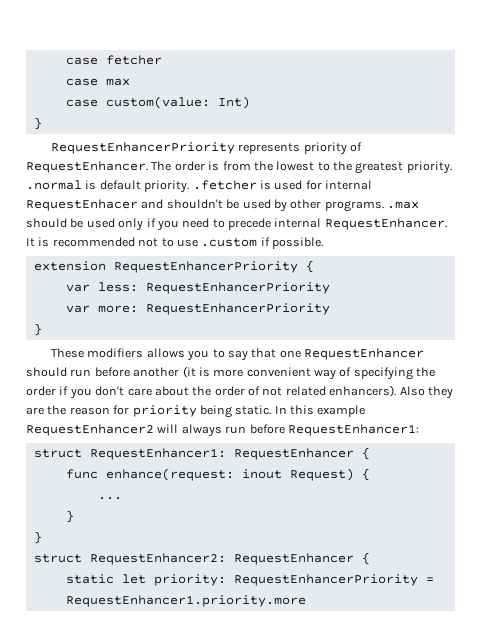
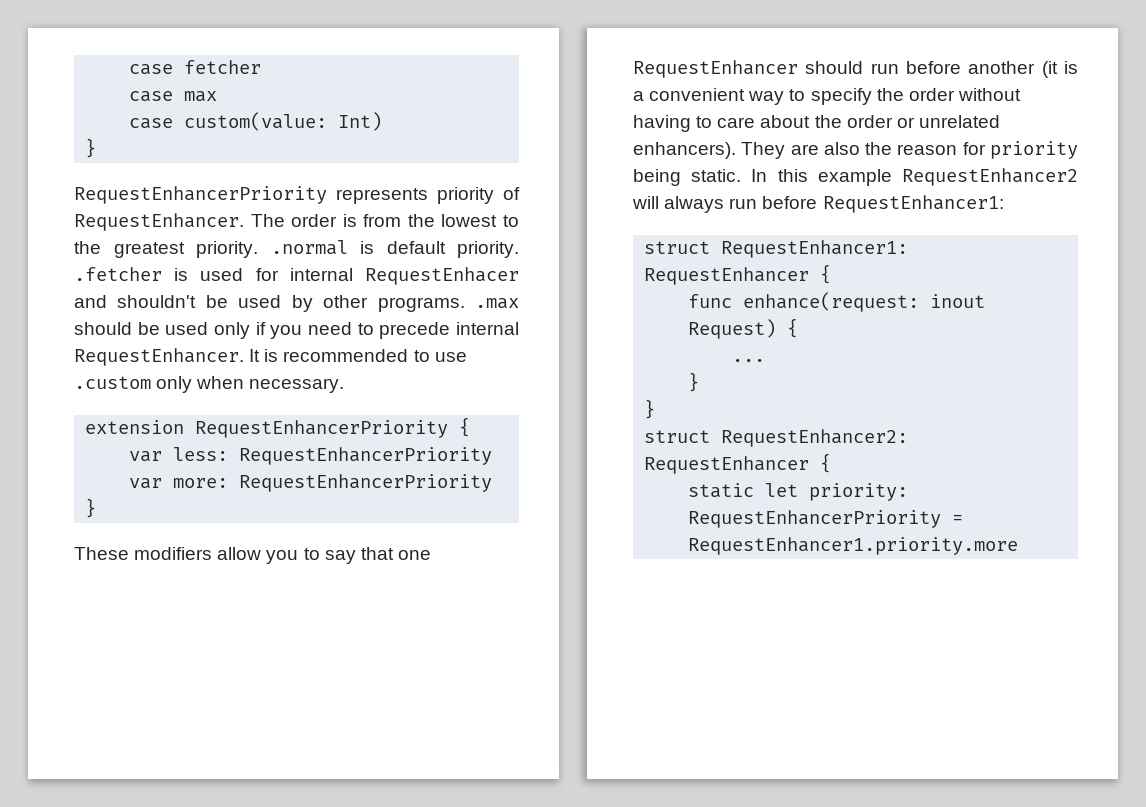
- It is recommended not to use .custom if possible.
+ It is recommended to use .custom only when necessary.
- These modifiers allows you to say that one RequestEnhancer should run before another (it is more convenient way of specifying the order if you don't care about the order of not related enhancers). Also they are the reason for priority being static.
+ These modifiers allow you to say that one RequestEnhancer should run before another (it is a convenient way to specify the order without having to care about the order or unrelated enhancers). They are also the reason for priority being static.

